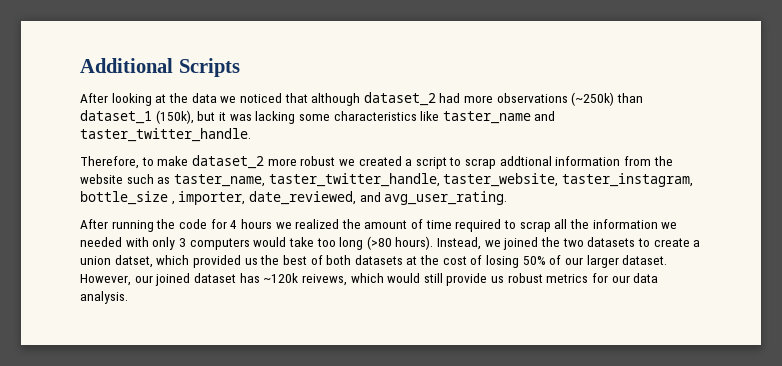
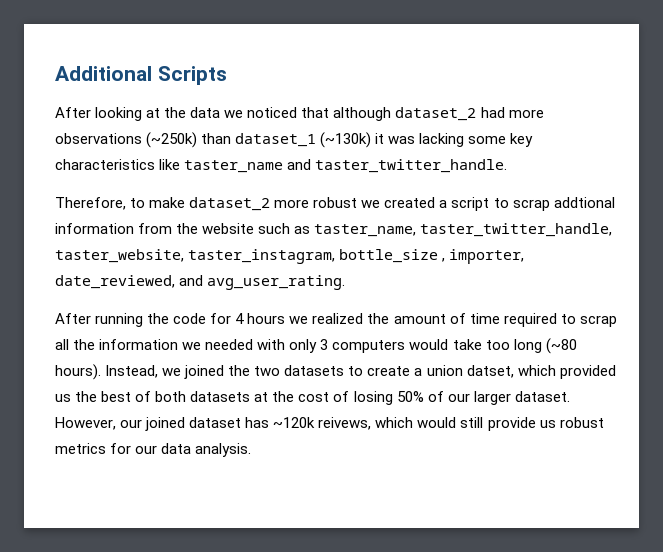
- After looking at the data we noticed that although dataset_2 had more observations (~250k) than dataset_1 (150k), but it was lacking some characteristics like taster_name and taster_twitter_handle.
+ After looking at the data we noticed that although dataset_2 had more observations (~250k) than dataset_1 (~130k) it was lacking some key characteristics like taster_name and taster_twitter_handle.
- After running the code for 4 hours we realized the amount of time required to scrap all the information we needed with only 3 computers would take too long (>80 hours).
+ After running the code for 4 hours we realized the amount of time required to scrap all the information we needed with only 3 computers would take too long (~80 hours).

